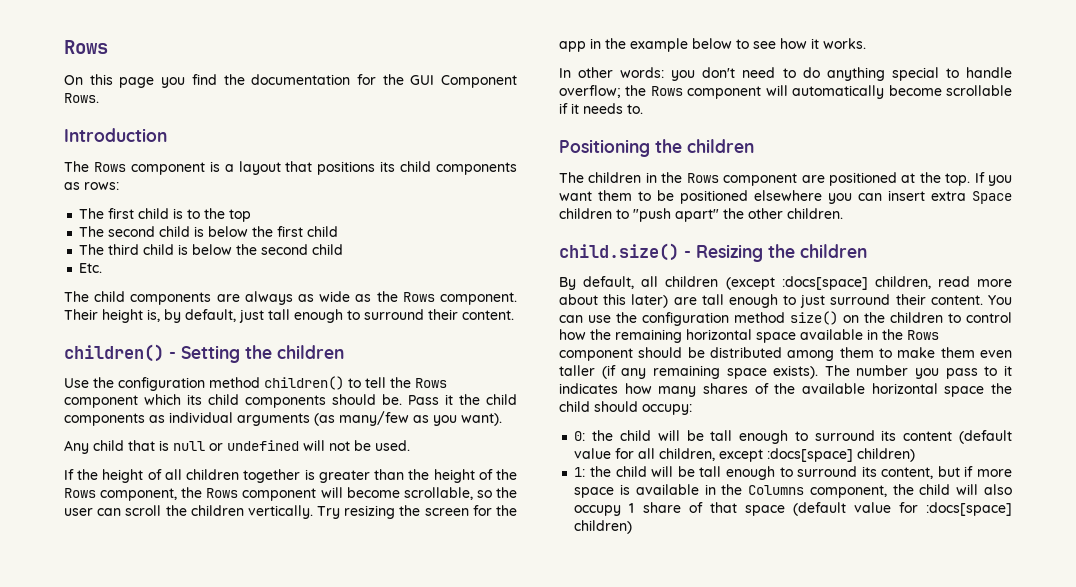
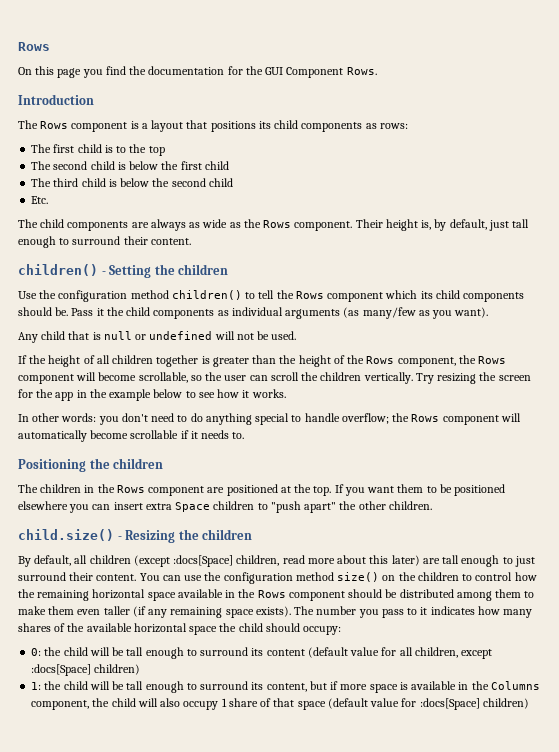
- By default, all children (except :docs[space] children, read more about this later) are tall enough to just surround their content.
+ By default, all children (except :docs[Space] children, read more about this later) are tall enough to just surround their content.
- 0: the child will be tall enough to surround its content (default value for all children, except :docs[space] children)
+ 0: the child will be tall enough to surround its content (default value for all children, except :docs[Space] children)
- 1: the child will be tall enough to surround its content, but if more space is available in the Columns component, the child will also occupy 1 share of that space (default value for :docs[space] children)
+ 1: the child will be tall enough to surround its content, but if more space is available in the Columns component, the child will also occupy 1 share of that space (default value for :docs[Space] children)

